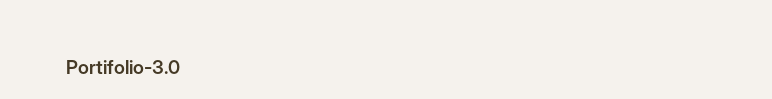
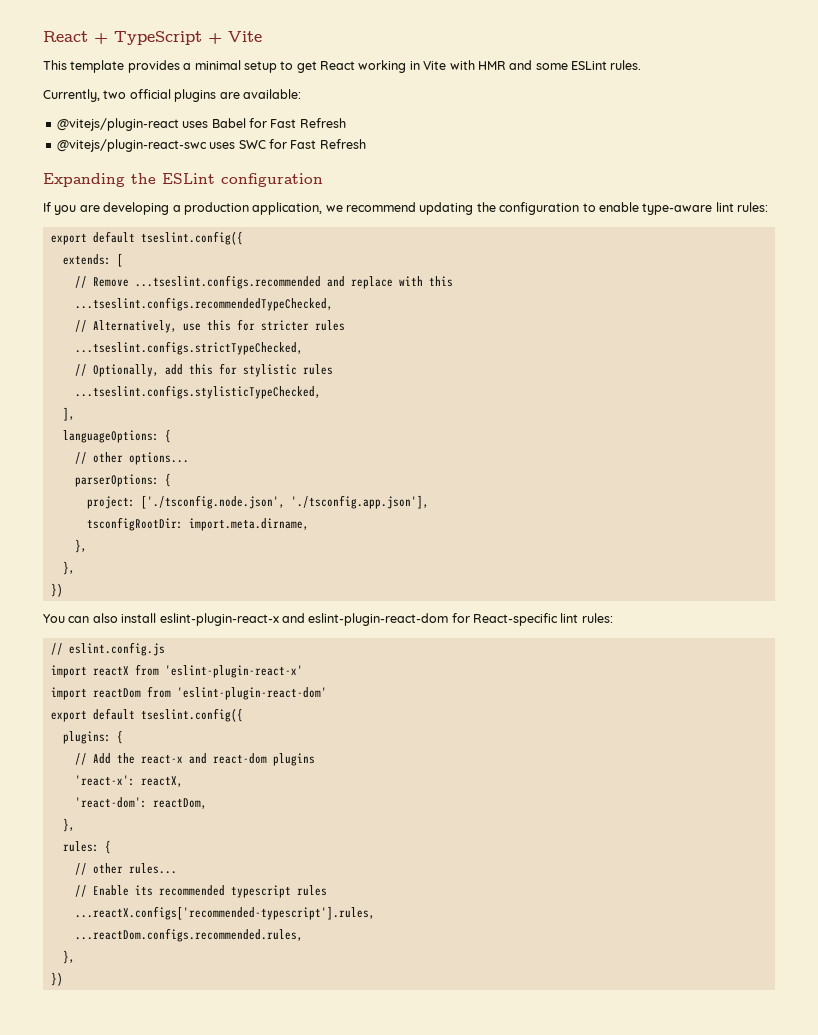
- Portifolio-3.0
+ React + TypeScript + Vite
+ This template provides a minimal setup to get React working in Vite with HMR and some ESLint rules.
+ Currently, two official plugins are available:
+ @vitejs/plugin-react uses Babel for Fast Refresh
+ @vitejs/plugin-react-swc uses SWC for Fast Refresh
+ Expanding the ESLint configuration
+ If you are developing a production application, we recommend updating the configuration to enable type-aware lint rules:
+ export default tseslint.config({
+ extends: [
+ // Remove ...tseslint.configs.recommended and replace with this
+ ...tseslint.configs.recommendedTypeChecked,
+ // Alternatively, use this for stricter rules
+ ...tseslint.configs.strictTypeChecked,
+ // Optionally, add this for stylistic rules
+ ...tseslint.configs.stylisticTypeChecked,
+ ],
+ languageOptions: {
+ // other options...
+ parserOptions: {
+ project: ['./tsconfig.node.json', './tsconfig.app.json'],
+ tsconfigRootDir: import.meta.dirname,
+ },
+ },
+ })
+ You can also install eslint-plugin-react-x and eslint-plugin-react-dom for React-specific lint rules:
+ // eslint.config.js
+ import reactX from 'eslint-plugin-react-x'
+ import reactDom from 'eslint-plugin-react-dom'
+ export default tseslint.config({
+ plugins: {
+ // Add the react-x and react-dom plugins
+ 'react-x': reactX,
+ 'react-dom': reactDom,
+ },
+ rules: {
+ // other rules...
+ // Enable its recommended typescript rules
+ ...reactX.configs['recommended-typescript'].rules,
+ ...reactDom.configs.recommended.rules,
+ },
+ })

